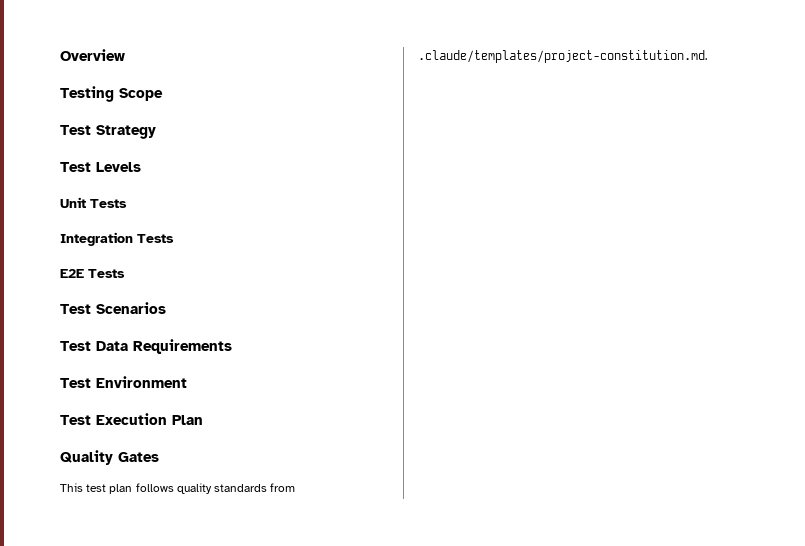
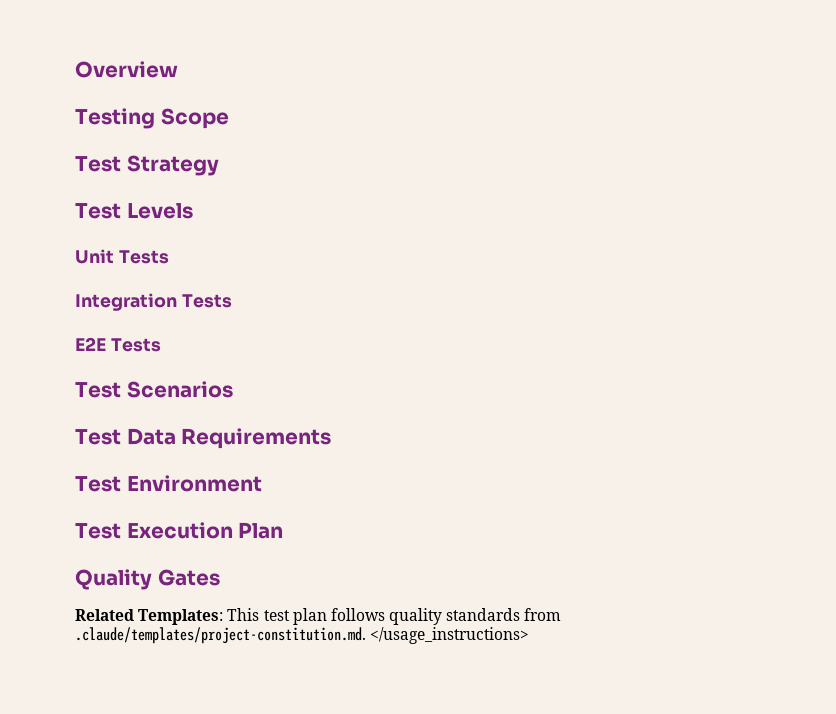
- This test plan follows quality standards from .claude/templates/project-constitution.md.
+ Related Templates: This test plan follows quality standards from .claude/templates/project-constitution.md. </usage_instructions>

